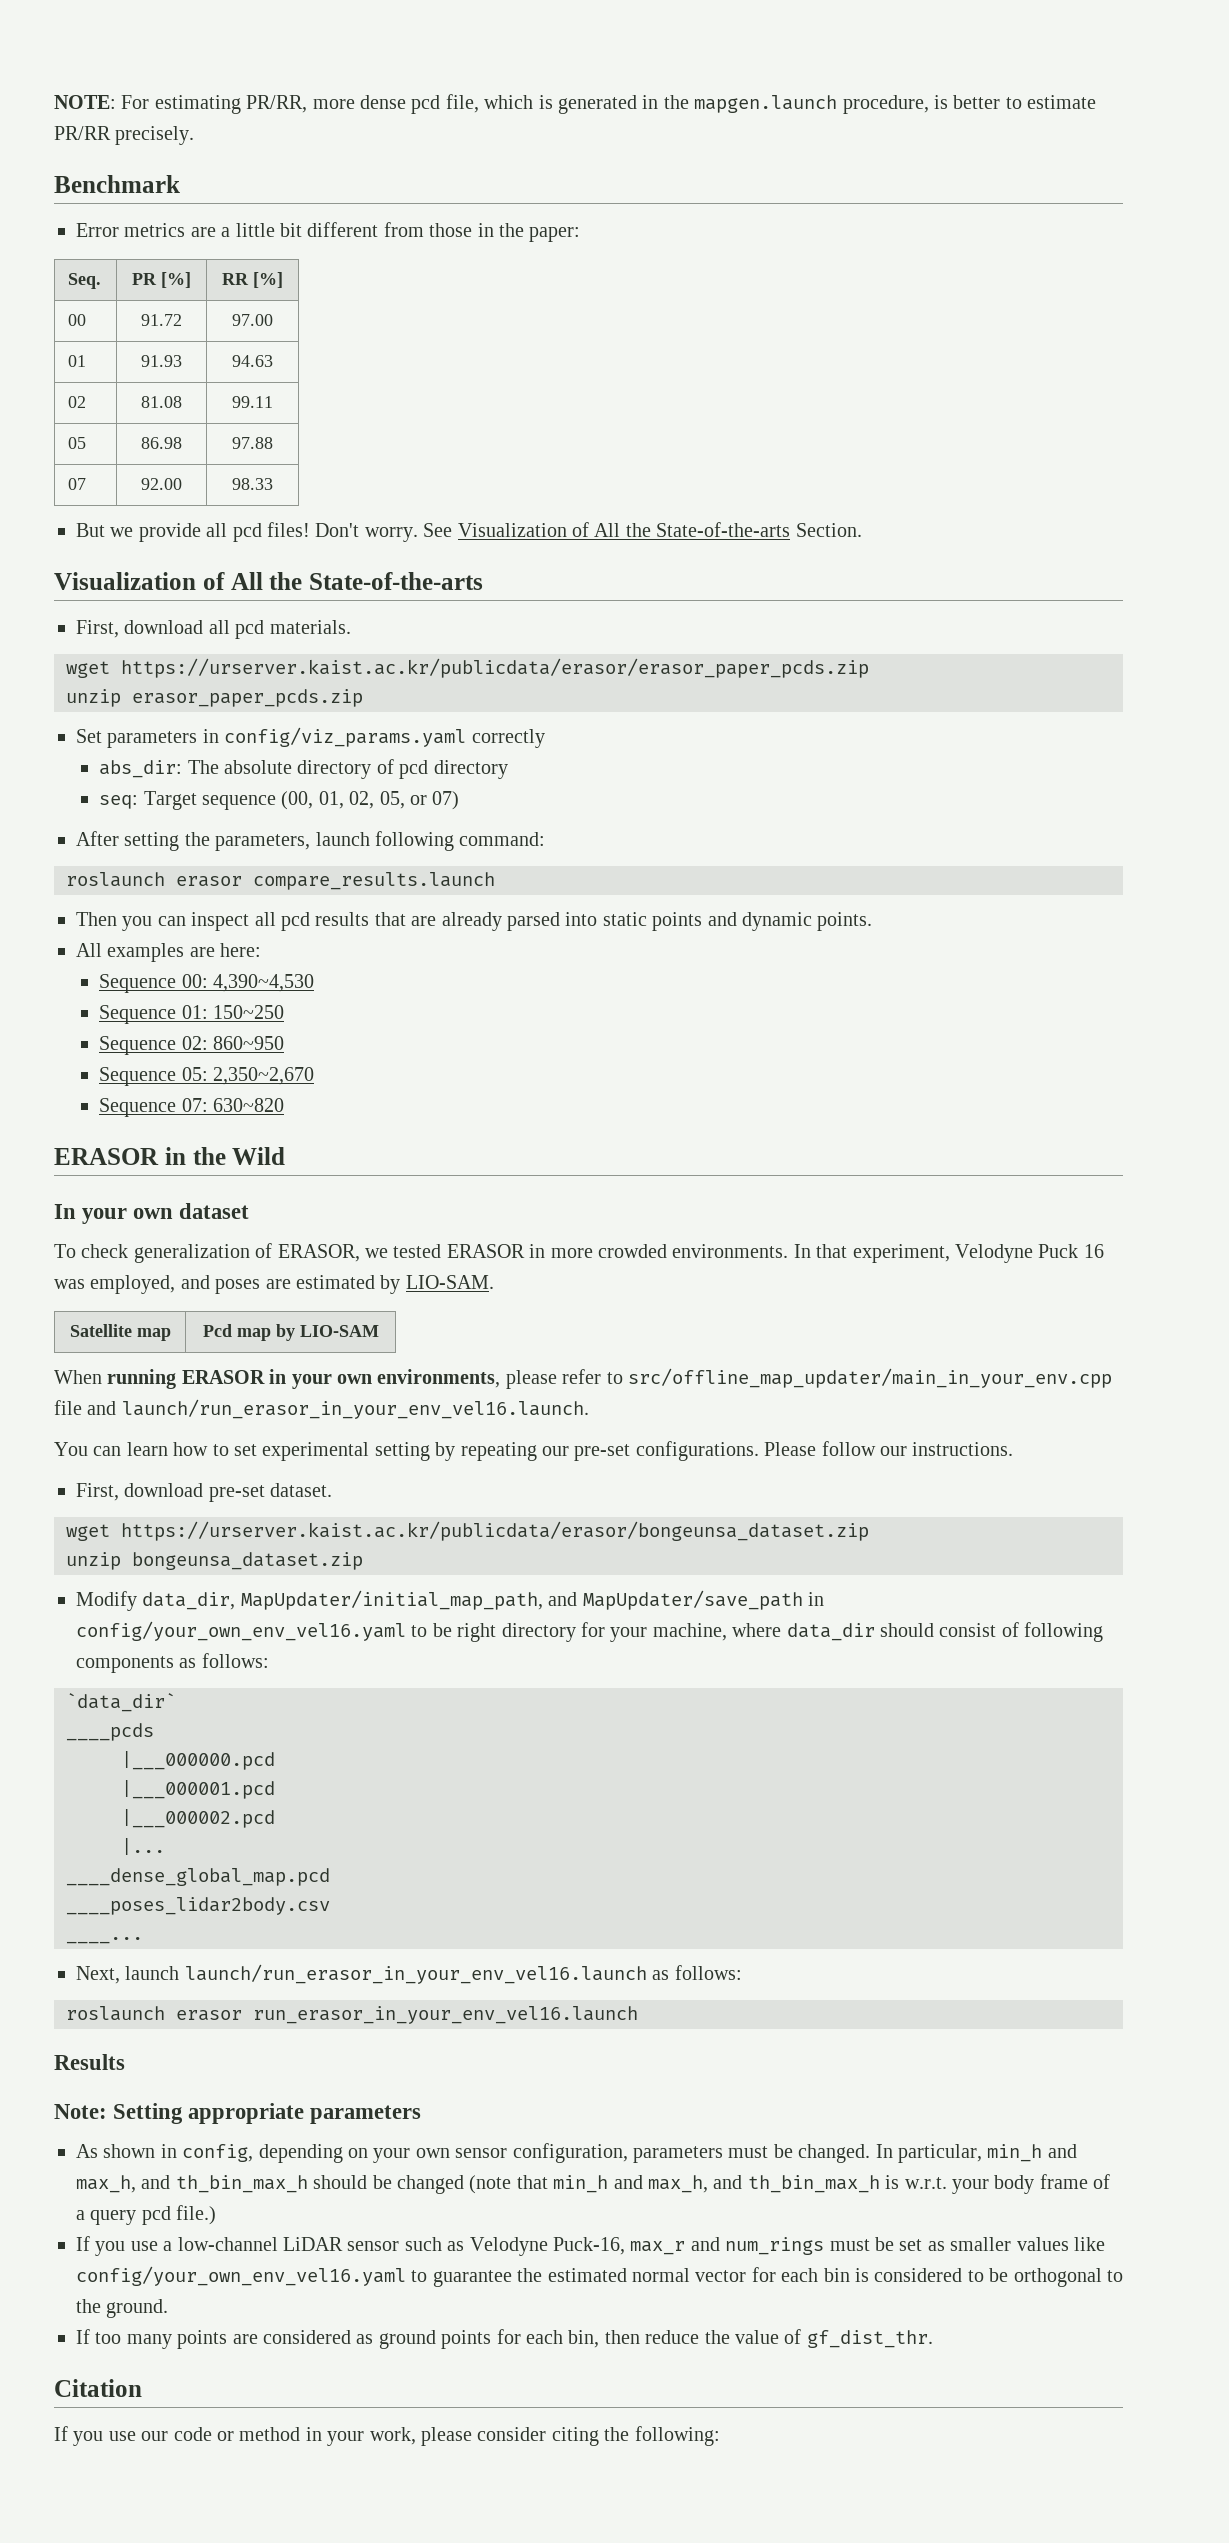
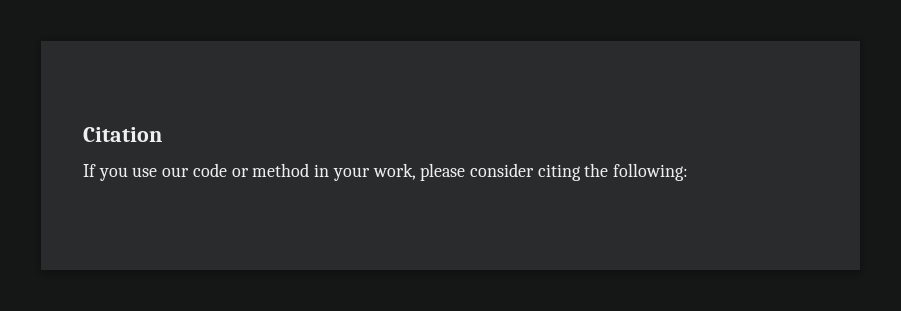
- NOTE: For estimating PR/RR, more dense pcd file, which is generated in the mapgen.launch procedure, is better to estimate PR/RR precisely.
- Benchmark
- Error metrics are a little bit different from those in the paper:
- Seq. | PR [%] | RR [%]
- 00 | 91.72 | 97.00
- 01 | 91.93 | 94.63
- 02 | 81.08 | 99.11
- 05 | 86.98 | 97.88
- 07 | 92.00 | 98.33
- But we provide all pcd files! Don't worry. See Visualization of All the State-of-the-arts Section.
- Visualization of All the State-of-the-arts
- First, download all pcd materials.
- wget https://urserver.kaist.ac.kr/publicdata/erasor/erasor_paper_pcds.zip
- unzip erasor_paper_pcds.zip
- Set parameters in config/viz_params.yaml correctly
- abs_dir: The absolute directory of pcd directory
- seq: Target sequence (00, 01, 02, 05, or 07)
- After setting the parameters, launch following command:
- roslaunch erasor compare_results.launch
- Then you can inspect all pcd results that are already parsed into static points and dynamic points.
- All examples are here:
- Sequence 00: 4,390~4,530
- Sequence 01: 150~250
- Sequence 02: 860~950
- Sequence 05: 2,350~2,670
- Sequence 07: 630~820
- ERASOR in the Wild
- In your own dataset
- To check generalization of ERASOR, we tested ERASOR in more crowded environments. In that experiment, Velodyne Puck 16 was employed, and poses are estimated by LIO-SAM.
- Satellite map | Pcd map by LIO-SAM
- When running ERASOR in your own environments, please refer to src/offline_map_updater/main_in_your_env.cpp file and launch/run_erasor_in_your_env_vel16.launch.
- You can learn how to set experimental setting by repeating our pre-set configurations. Please follow our instructions.
- First, download pre-set dataset.
- wget https://urserver.kaist.ac.kr/publicdata/erasor/bongeunsa_dataset.zip
- unzip bongeunsa_dataset.zip
- Modify data_dir, MapUpdater/initial_map_path, and MapUpdater/save_path in config/your_own_env_vel16.yaml to be right directory for your machine, where data_dir should consist of following components as follows:
- `data_dir`
- ____pcds
- |___000000.pcd
- |___000001.pcd
- |___000002.pcd
- |...
- ____dense_global_map.pcd
- ____poses_lidar2body.csv
- ____...
- Next, launch launch/run_erasor_in_your_env_vel16.launch as follows:
- roslaunch erasor run_erasor_in_your_env_vel16.launch
- Results
- Note: Setting appropriate parameters
- As shown in config, depending on your own sensor configuration, parameters must be changed. In particular, min_h and max_h, and th_bin_max_h should be changed (note that min_h and max_h, and th_bin_max_h is w.r.t. your body frame of a query pcd file.)
- If you use a low-channel LiDAR sensor such as Velodyne Puck-16, max_r and num_rings must be set as smaller values like config/your_own_env_vel16.yaml to guarantee the estimated normal vector for each bin is considered to be orthogonal to the ground.
- If too many points are considered as ground points for each bin, then reduce the value of gf_dist_thr.

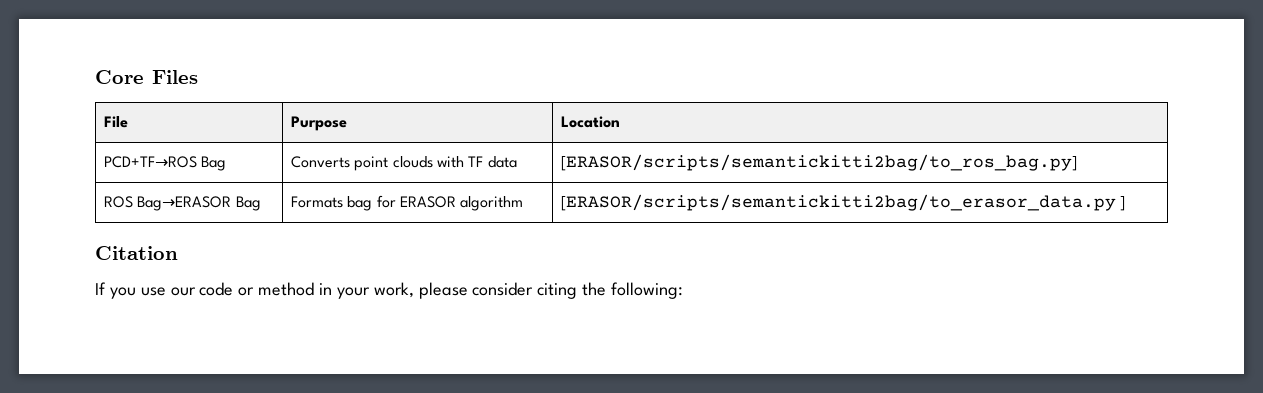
+ Core Files
+ File | Purpose | Location
+ PCD+TF→ROS Bag | Converts point clouds with TF data | [ERASOR/scripts/semantickitti2bag/to_ros_bag.py]
+ ROS Bag→ERASOR Bag | Formats bag for ERASOR algorithm | [ERASOR/scripts/semantickitti2bag/to_erasor_data.py ]

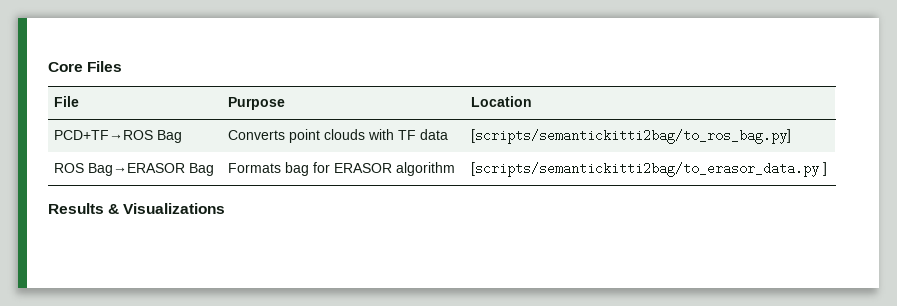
- PCD+TF→ROS Bag | Converts point clouds with TF data | [ERASOR/scripts/semantickitti2bag/to_ros_bag.py]
+ PCD+TF→ROS Bag | Converts point clouds with TF data | [scripts/semantickitti2bag/to_ros_bag.py]
- ROS Bag→ERASOR Bag | Formats bag for ERASOR algorithm | [ERASOR/scripts/semantickitti2bag/to_erasor_data.py ]
+ ROS Bag→ERASOR Bag | Formats bag for ERASOR algorithm | [scripts/semantickitti2bag/to_erasor_data.py ]
- Citation
- If you use our code or method in your work, please consider citing the following:
+ Results & Visualizations

